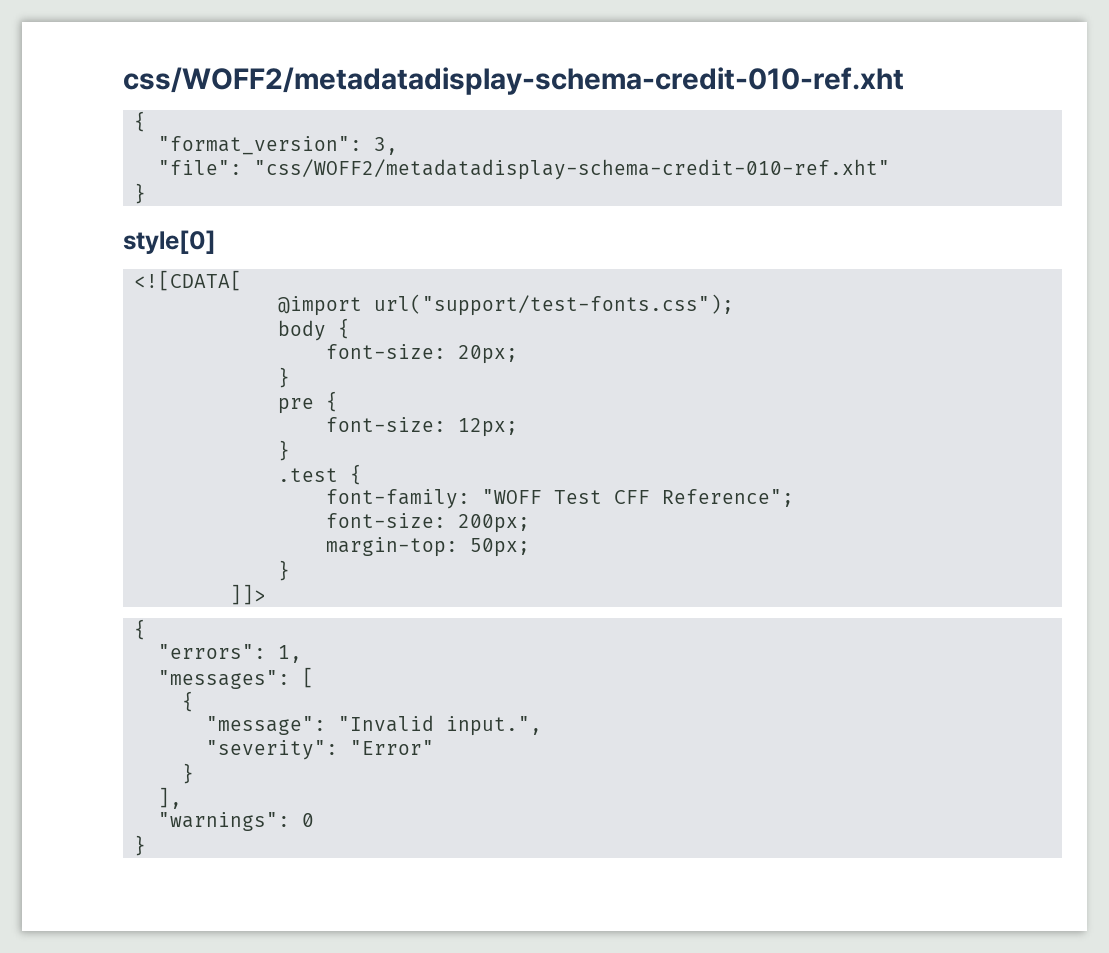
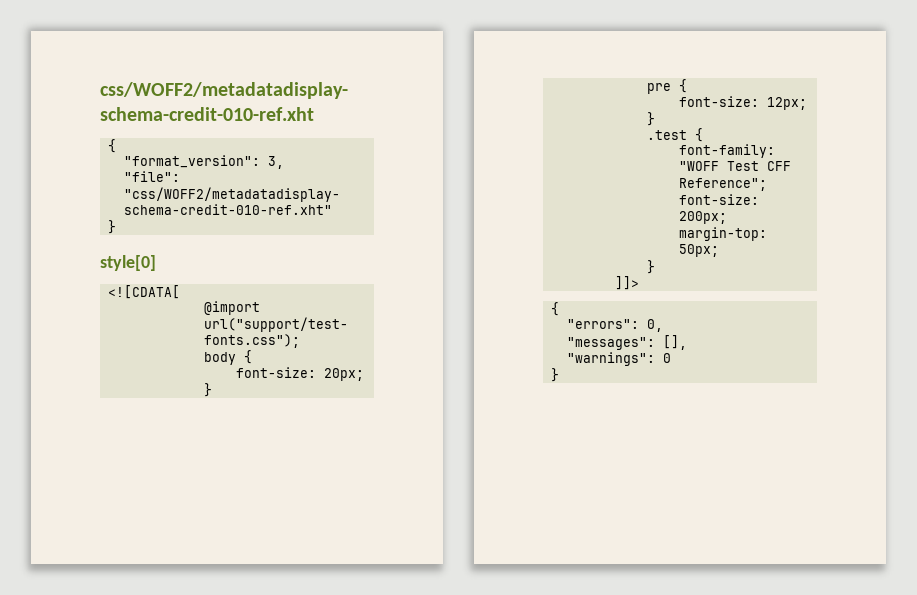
- "errors": 1,
+ "errors": 0,
- "messages": [
- {
- "message": "Invalid input.",
- "severity": "Error"
- }
- ],
+ "messages": [],

